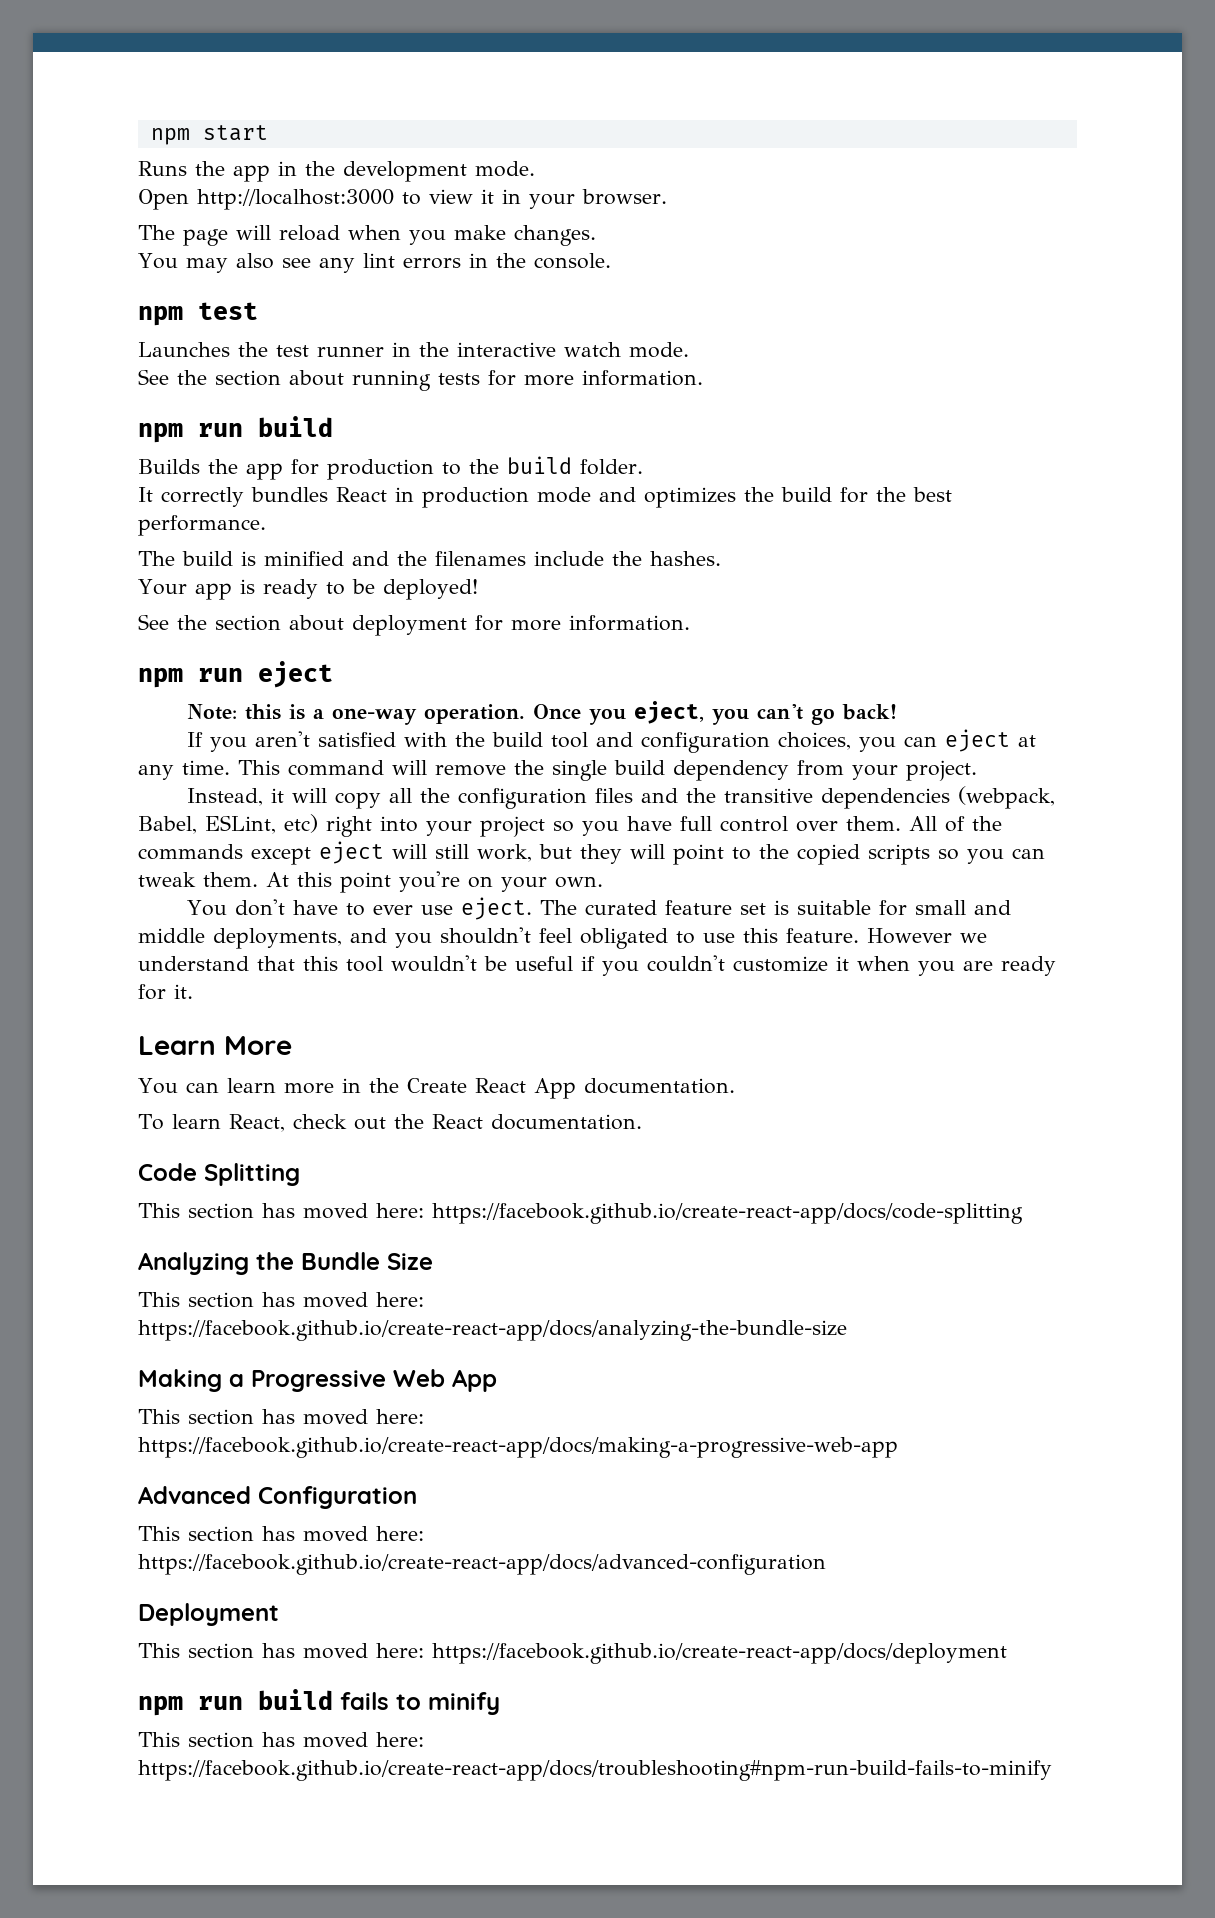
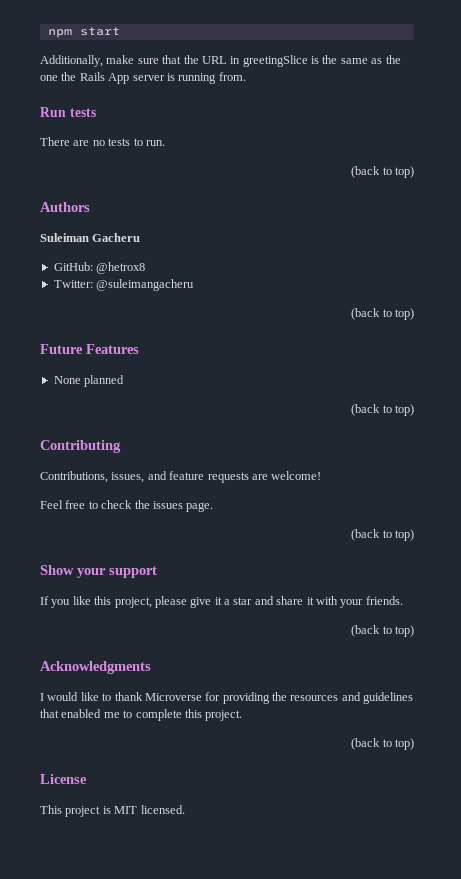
- Runs the app in the development mode.
- Open http://localhost:3000 to view it in your browser.
- The page will reload when you make changes.
- You may also see any lint errors in the console.
- npm test
- Launches the test runner in the interactive watch mode.
- See the section about running tests for more information.
- npm run build
- Builds the app for production to the build folder.
- It correctly bundles React in production mode and optimizes the build for the best performance.
- The build is minified and the filenames include the hashes.
- Your app is ready to be deployed!
- See the section about deployment for more information.
- npm run eject
- Note: this is a one-way operation. Once you eject, you can't go back!
- If you aren't satisfied with the build tool and configuration choices, you can eject at any time. This command will remove the single build dependency from your project.
- Instead, it will copy all the configuration files and the transitive dependencies (webpack, Babel, ESLint, etc) right into your project so you have full control over them. All of the commands except eject will still work, but they will point to the copied scripts so you can tweak them. At this point you're on your own.
- You don't have to ever use eject. The curated feature set is suitable for small and middle deployments, and you shouldn't feel obligated to use this feature. However we understand that this tool wouldn't be useful if you couldn't customize it when you are ready for it.
- Learn More
- You can learn more in the Create React App documentation.
- To learn React, check out the React documentation.
- Code Splitting
- This section has moved here: https://facebook.github.io/create-react-app/docs/code-splitting
- Analyzing the Bundle Size
- This section has moved here: https://facebook.github.io/create-react-app/docs/analyzing-the-bundle-size
- Making a Progressive Web App
- This section has moved here: https://facebook.github.io/create-react-app/docs/making-a-progressive-web-app
- Advanced Configuration
- This section has moved here: https://facebook.github.io/create-react-app/docs/advanced-configuration
- Deployment
- This section has moved here: https://facebook.github.io/create-react-app/docs/deployment
- npm run build fails to minify
- This section has moved here: https://facebook.github.io/create-react-app/docs/troubleshooting#npm-run-build-fails-to-minify
+ Additionally, make sure that the URL in greetingSlice is the same as the one the Rails App server is running from.
+ Run tests
+ There are no tests to run.
+ (back to top)
+ Authors
+ Suleiman Gacheru
+ GitHub: @hetrox8
+ Twitter: @suleimangacheru
+ (back to top)
+ Future Features
+ None planned
+ (back to top)
+ Contributing
+ Contributions, issues, and feature requests are welcome!
+ Feel free to check the issues page.
+ (back to top)
+ Show your support
+ If you like this project, please give it a star and share it with your friends.
+ (back to top)
+ Acknowledgments
+ I would like to thank Microverse for providing the resources and guidelines that enabled me to complete this project.
+ (back to top)
+ License
+ This project is MIT licensed.

